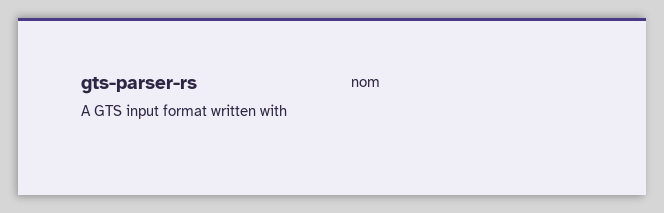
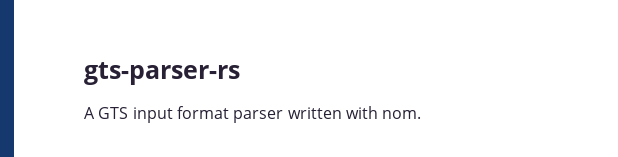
- A GTS input format written with nom
+ A GTS input format parser written with nom.

